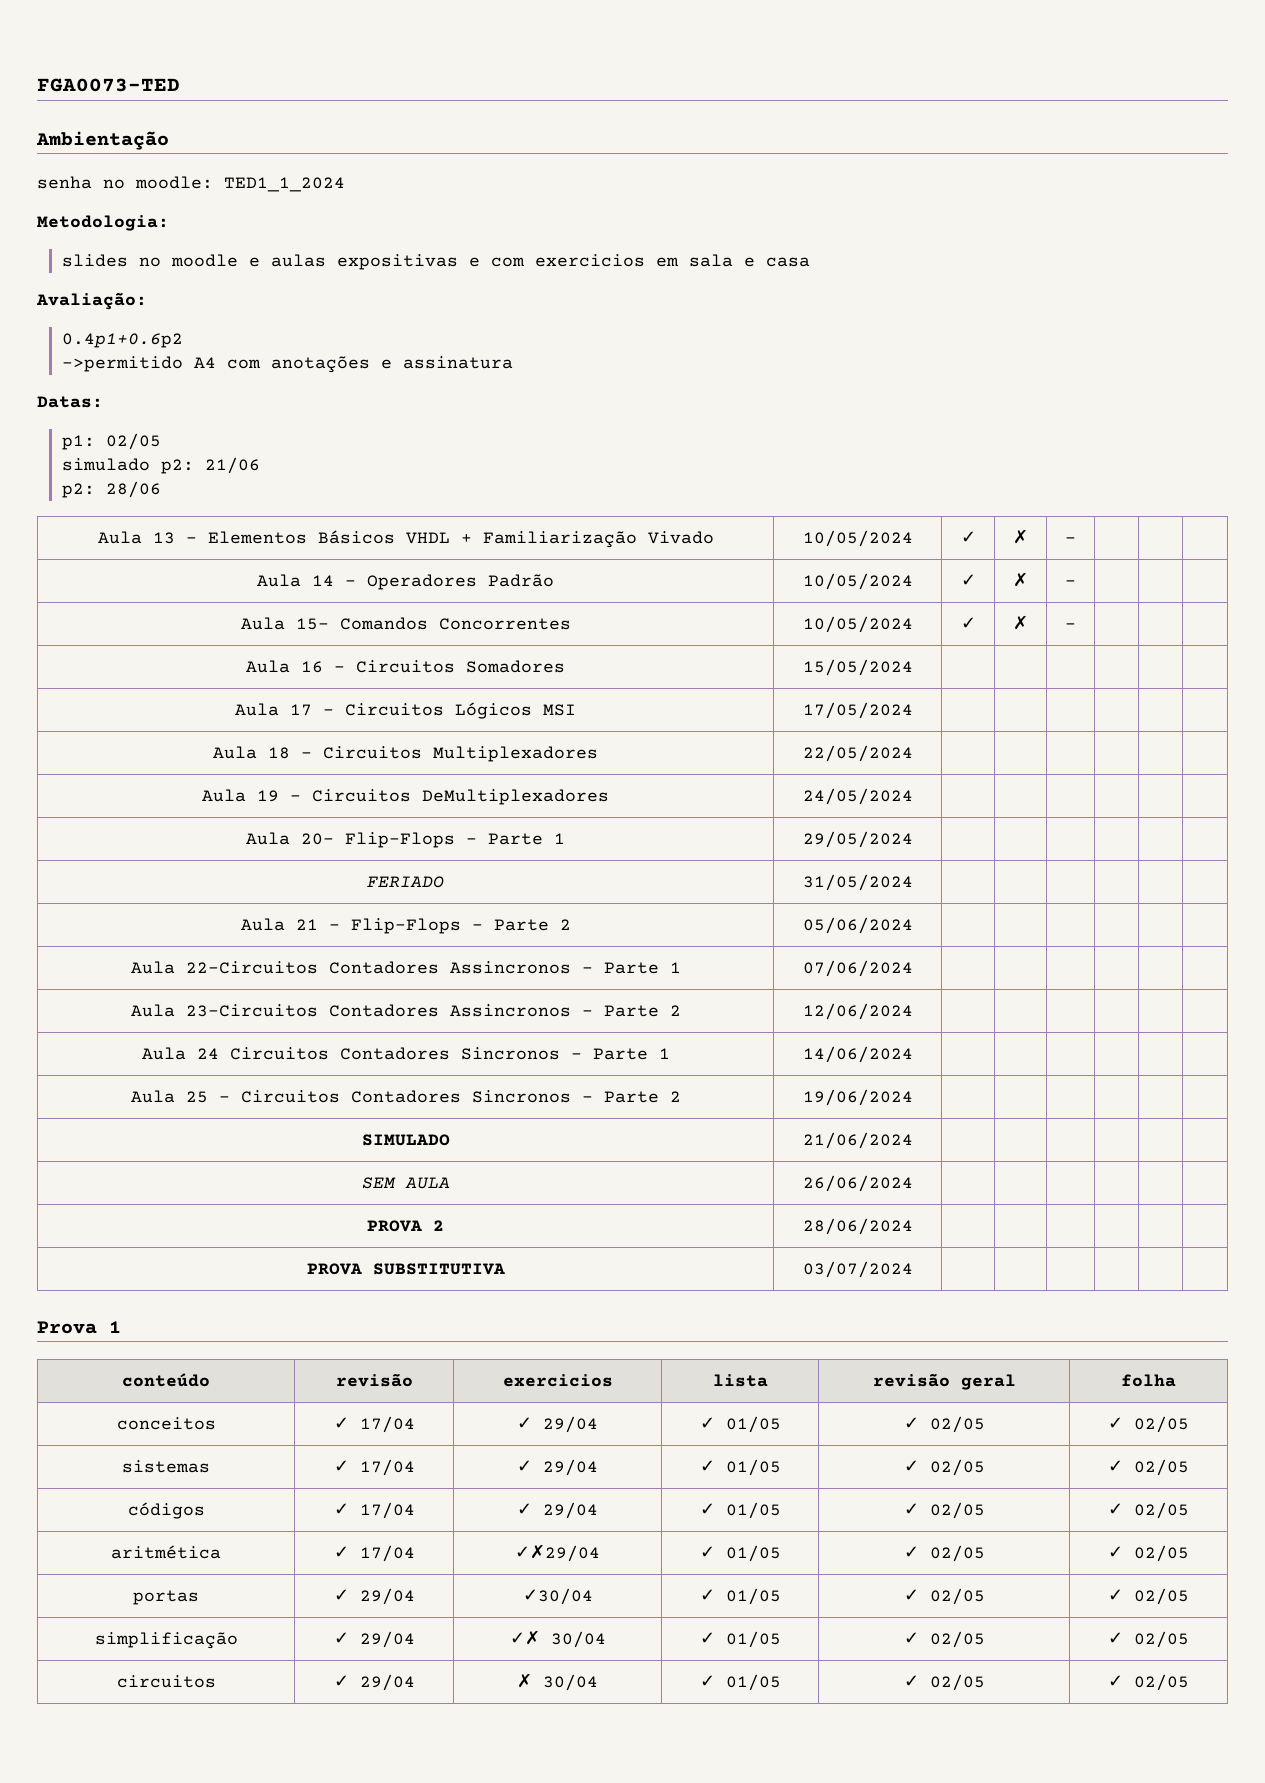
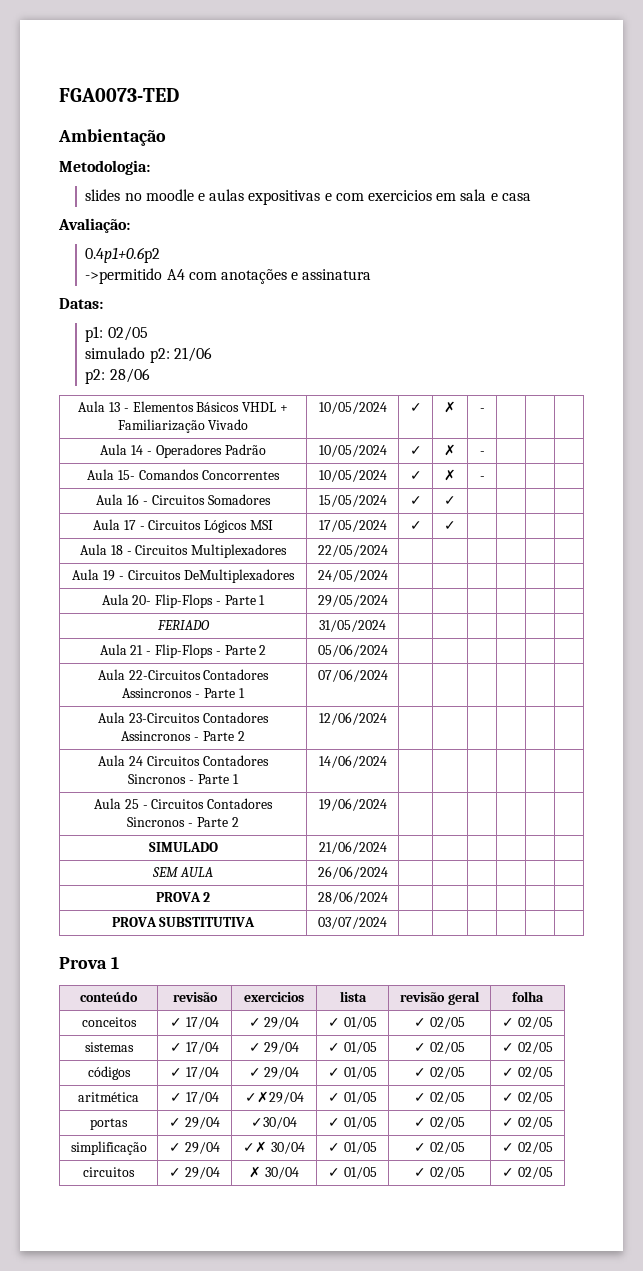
- senha no moodle: TED1_1_2024
- Aula 16 - Circuitos Somadores | 15/05/2024 | | | | | |
+ Aula 16 - Circuitos Somadores | 15/05/2024 | ✓ | ✓ | | | |
- Aula 17 - Circuitos Lógicos MSI | 17/05/2024 | | | | | |
+ Aula 17 - Circuitos Lógicos MSI | 17/05/2024 | ✓ | ✓ | | | |

